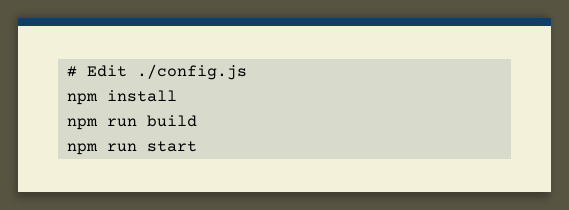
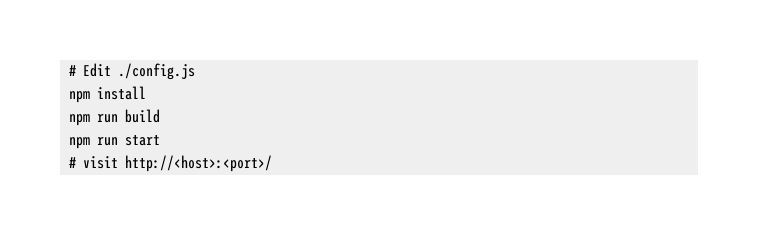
+ # visit http://<host>:<port>/

